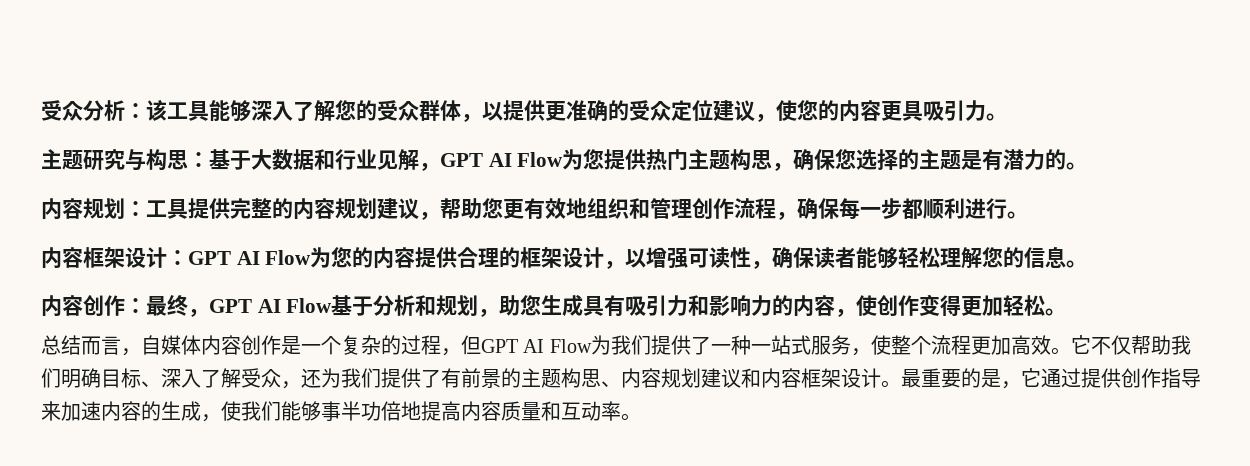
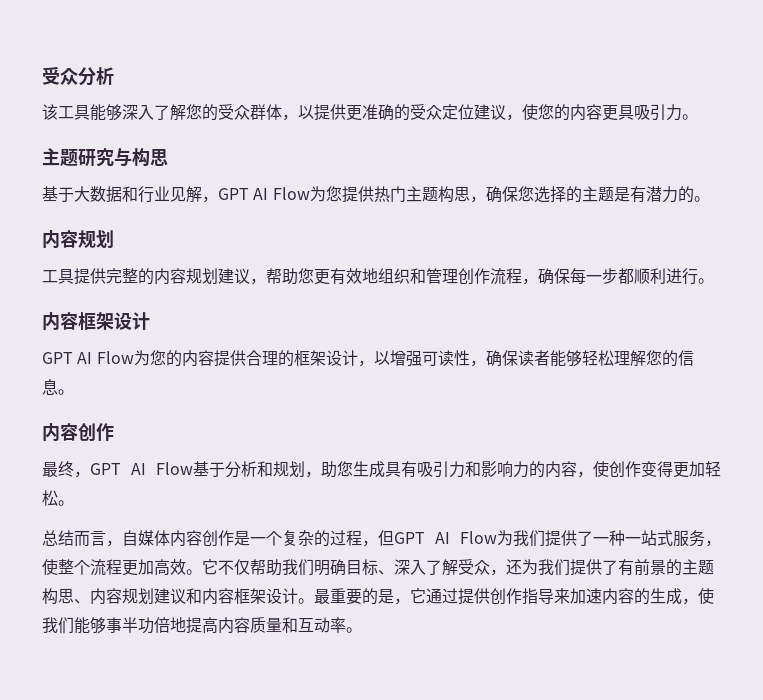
- 受众分析：该工具能够深入了解您的受众群体，以提供更准确的受众定位建议，使您的内容更具吸引力。
+ 受众分析
+ 该工具能够深入了解您的受众群体，以提供更准确的受众定位建议，使您的内容更具吸引力。
- 主题研究与构思：基于大数据和行业见解，GPT AI Flow为您提供热门主题构思，确保您选择的主题是有潜力的。
- 内容规划：工具提供完整的内容规划建议，帮助您更有效地组织和管理创作流程，确保每一步都顺利进行。
- 内容框架设计：GPT AI Flow为您的内容提供合理的框架设计，以增强可读性，确保读者能够轻松理解您的信息。
- 内容创作：最终，GPT AI Flow基于分析和规划，助您生成具有吸引力和影响力的内容，使创作变得更加轻松。
+ 主题研究与构思
+ 基于大数据和行业见解，GPT AI Flow为您提供热门主题构思，确保您选择的主题是有潜力的。
+ 内容规划
+ 工具提供完整的内容规划建议，帮助您更有效地组织和管理创作流程，确保每一步都顺利进行。
+ 内容框架设计
+ GPT AI Flow为您的内容提供合理的框架设计，以增强可读性，确保读者能够轻松理解您的信息。
+ 内容创作
+ 最终，GPT AI Flow基于分析和规划，助您生成具有吸引力和影响力的内容，使创作变得更加轻松。

